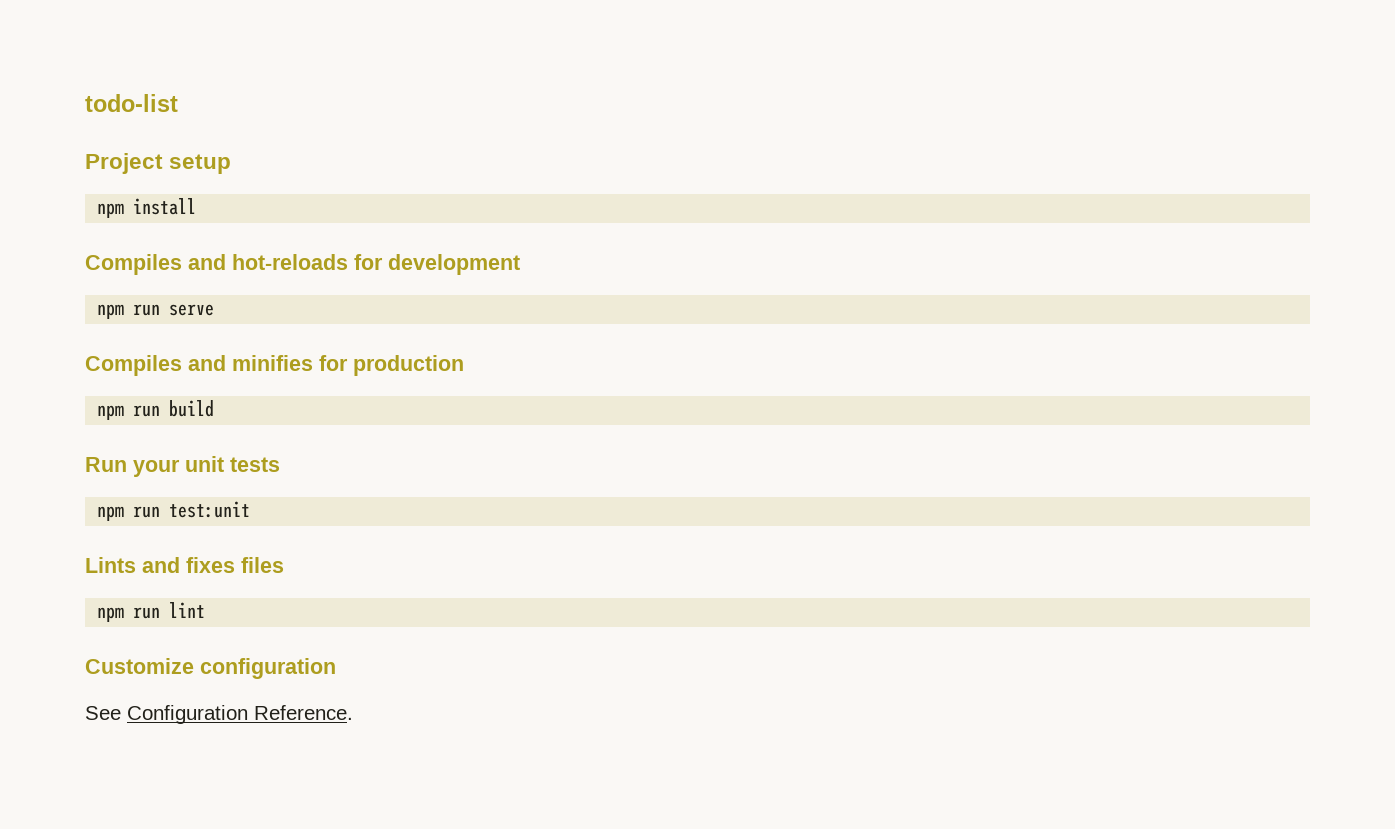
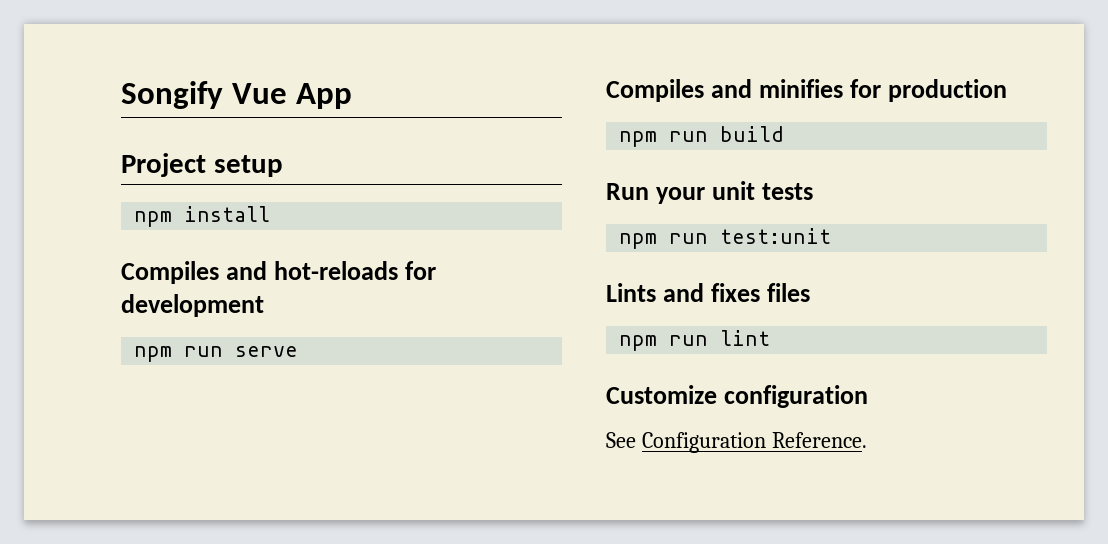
- todo-list
+ Songify Vue App

